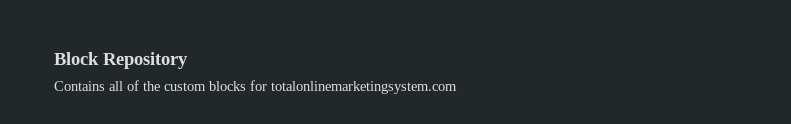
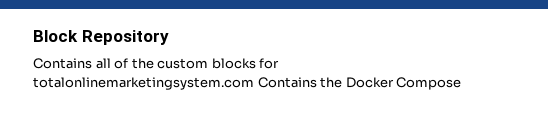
- Contains all of the custom blocks for totalonlinemarketingsystem.com
+ Contains all of the custom blocks for totalonlinemarketingsystem.com Contains the Docker Compose

